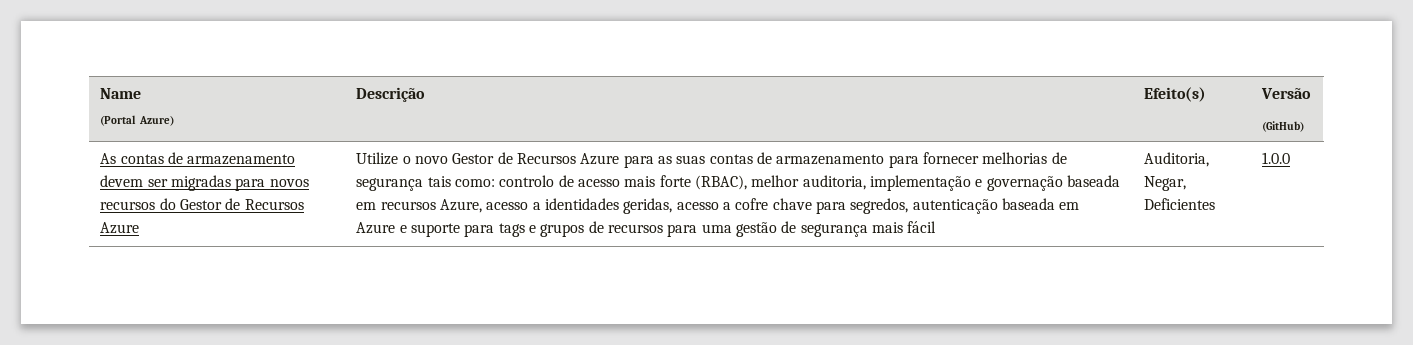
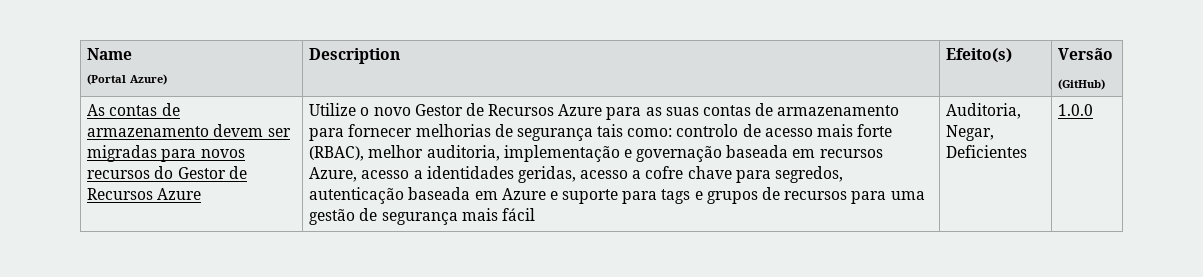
  Name
- (Portal Azure) | Descrição | Efeito(s) | Versão
+ (Portal Azure) | Description | Efeito(s) | Versão

